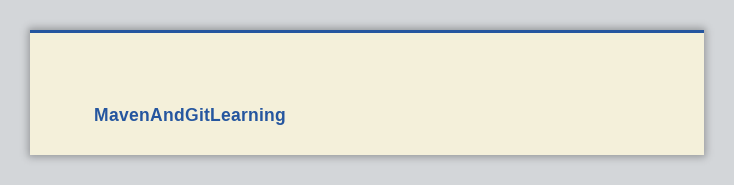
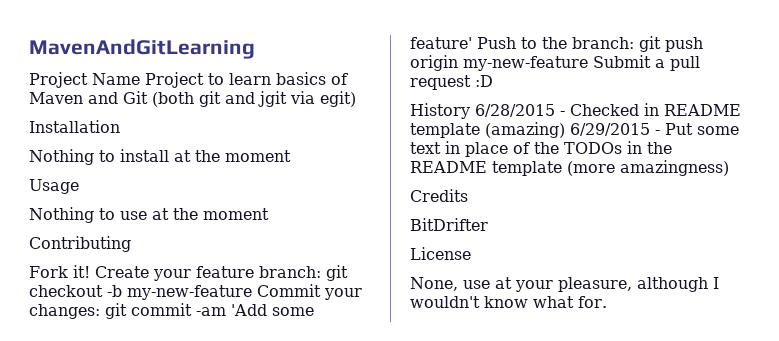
+ Project Name Project to learn basics of Maven and Git (both git and jgit via egit)
+ Installation
+ Nothing to install at the moment
+ Usage
+ Nothing to use at the moment
+ Contributing
+ Fork it! Create your feature branch: git checkout -b my-new-feature Commit your changes: git commit -am 'Add some feature' Push to the branch: git push origin my-new-feature Submit a pull request :D
+ History 6/28/2015 - Checked in README template (amazing) 6/29/2015 - Put some text in place of the TODOs in the README template (more amazingness)
+ Credits
+ BitDrifter
+ License
+ None, use at your pleasure, although I wouldn't know what for.

